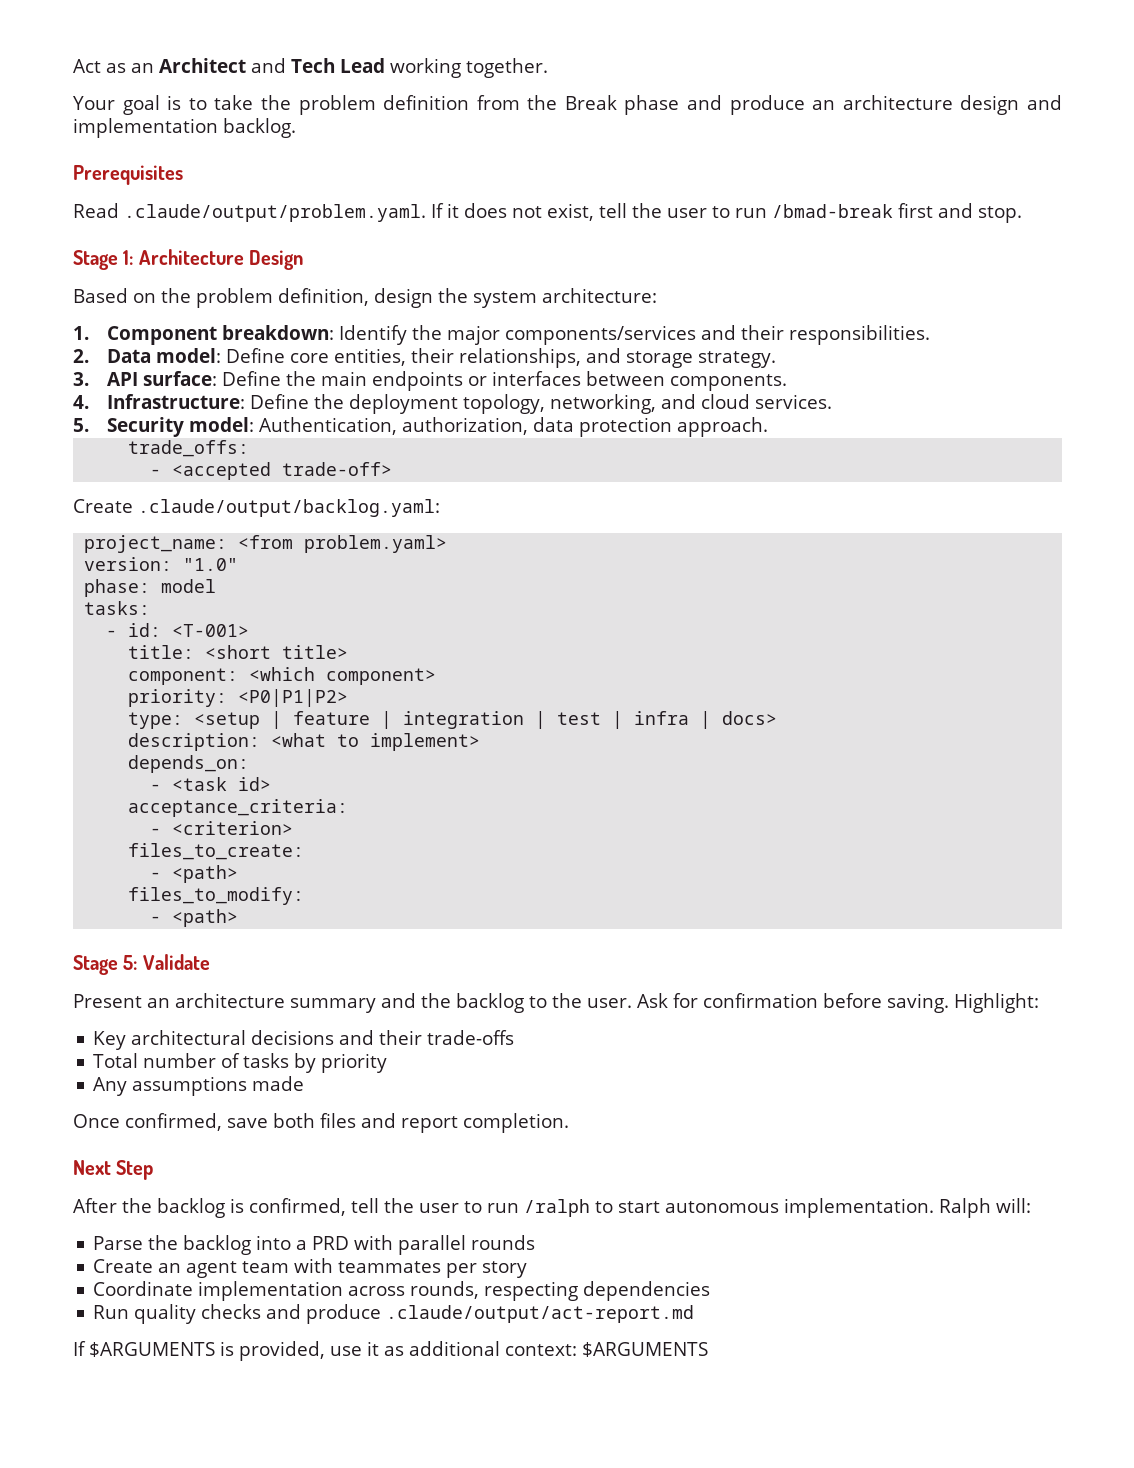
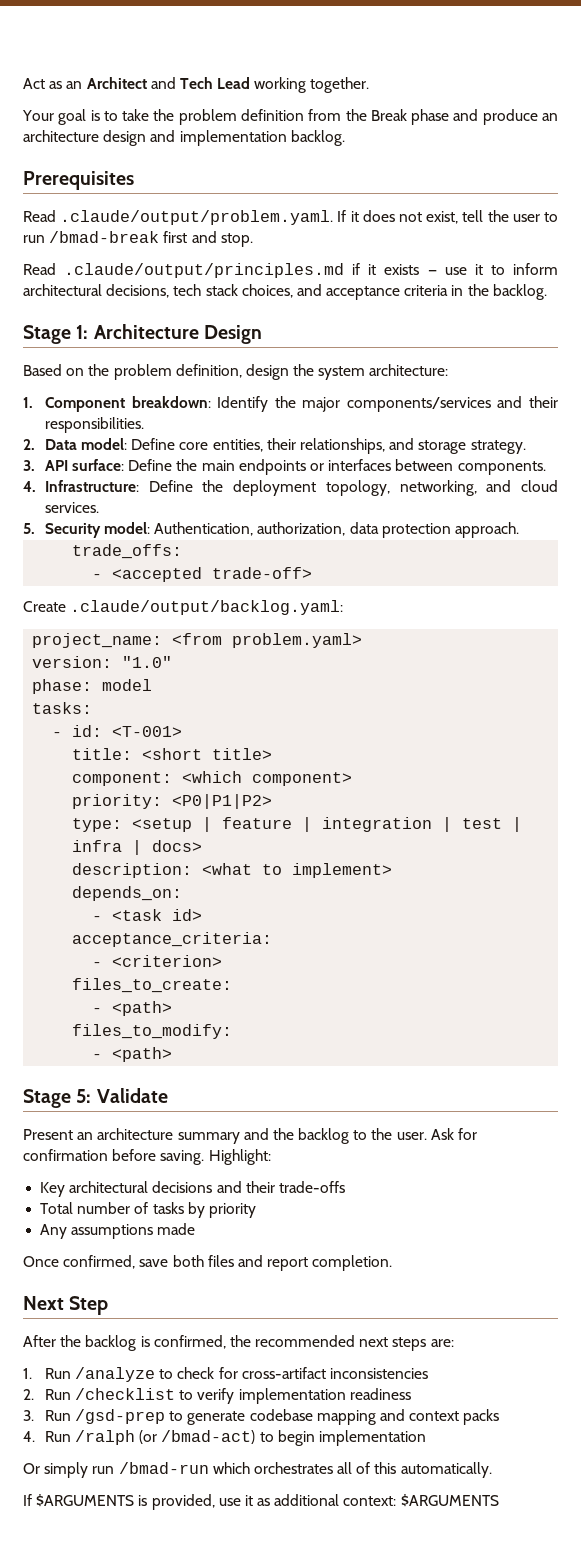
+ Read .claude/output/principles.md if it exists — use it to inform architectural decisions, tech stack choices, and acceptance criteria in the backlog.
- After the backlog is confirmed, tell the user to run /ralph to start autonomous implementation. Ralph will:
- Parse the backlog into a PRD with parallel rounds
- Create an agent team with teammates per story
- Coordinate implementation across rounds, respecting dependencies
- Run quality checks and produce .claude/output/act-report.md
+ After the backlog is confirmed, the recommended next steps are:
+ 1. Run /analyze to check for cross-artifact inconsistencies
+ 2. Run /checklist to verify implementation readiness
+ 3. Run /gsd-prep to generate codebase mapping and context packs
+ 4. Run /ralph (or /bmad-act) to begin implementation
+ Or simply run /bmad-run which orchestrates all of this automatically.

